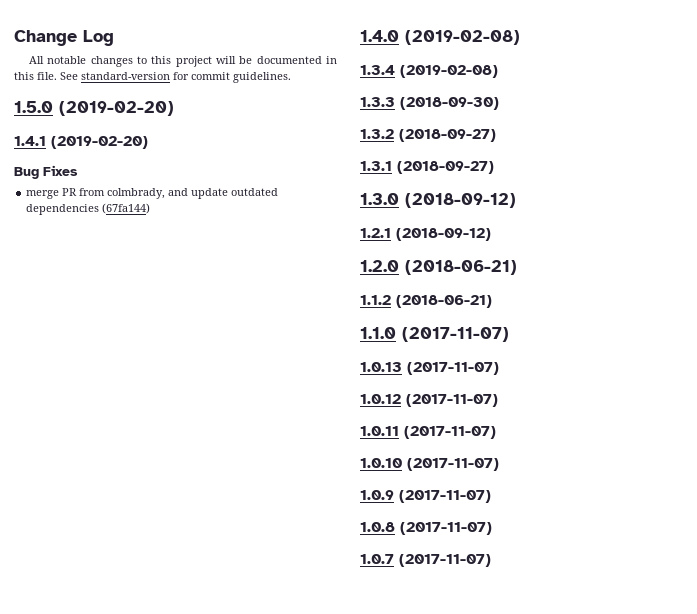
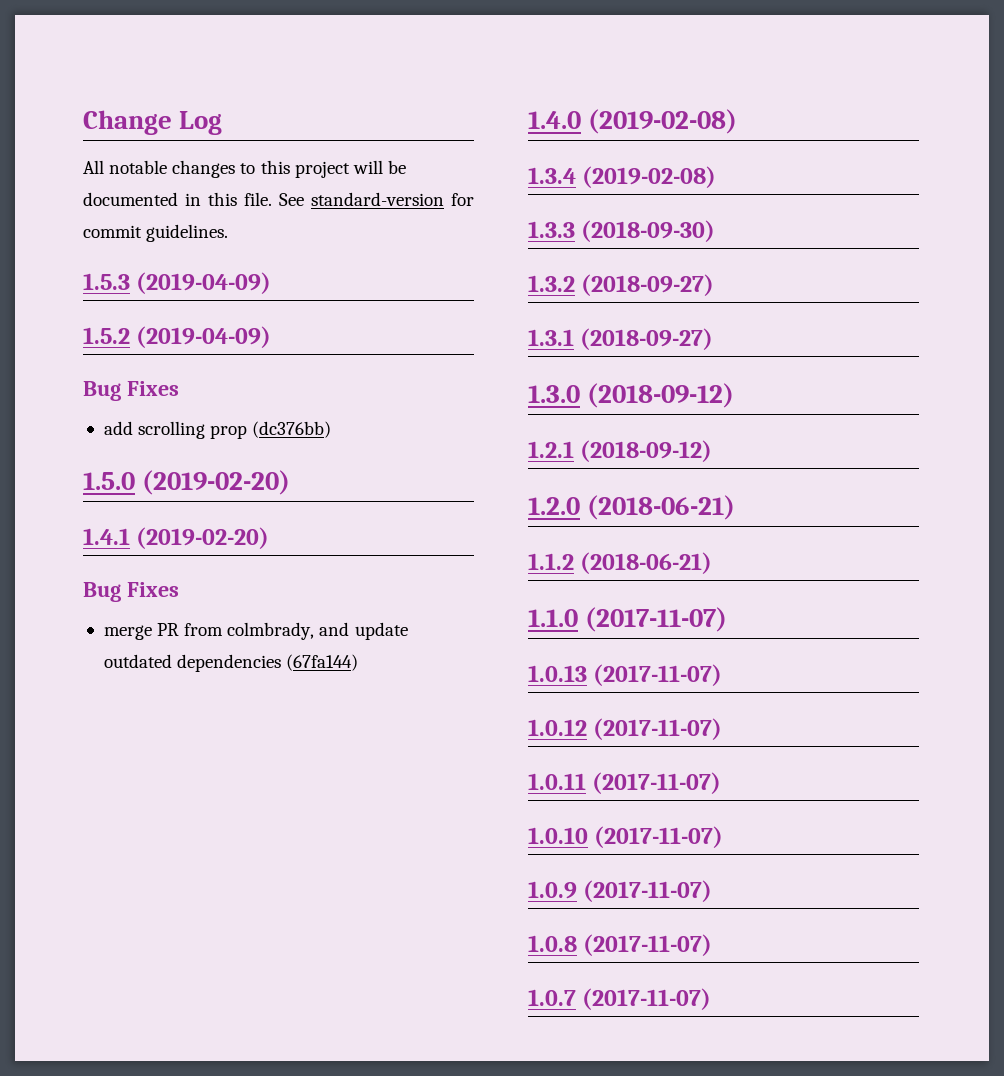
+ 1.5.3 (2019-04-09)
+ 1.5.2 (2019-04-09)
+ Bug Fixes
+ add scrolling prop (dc376bb)

